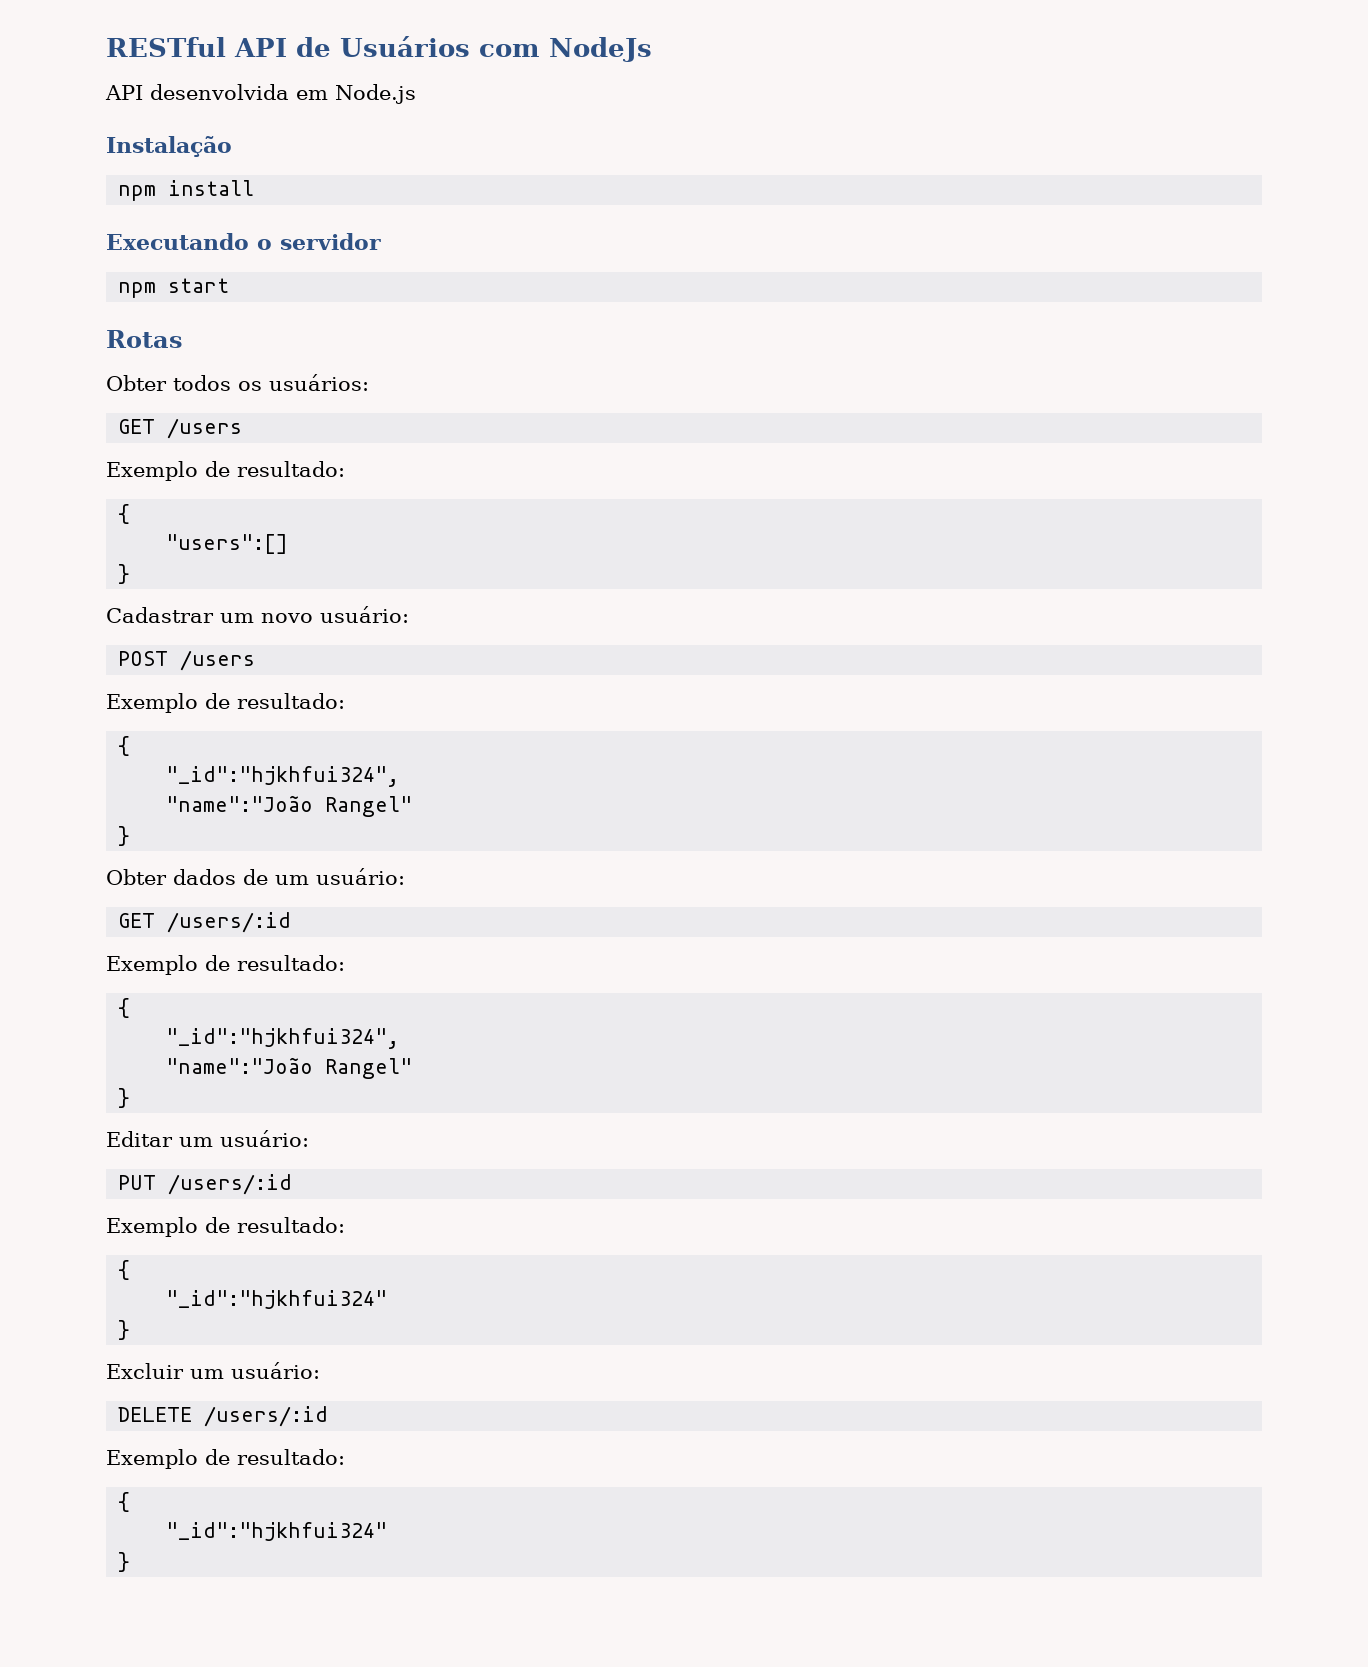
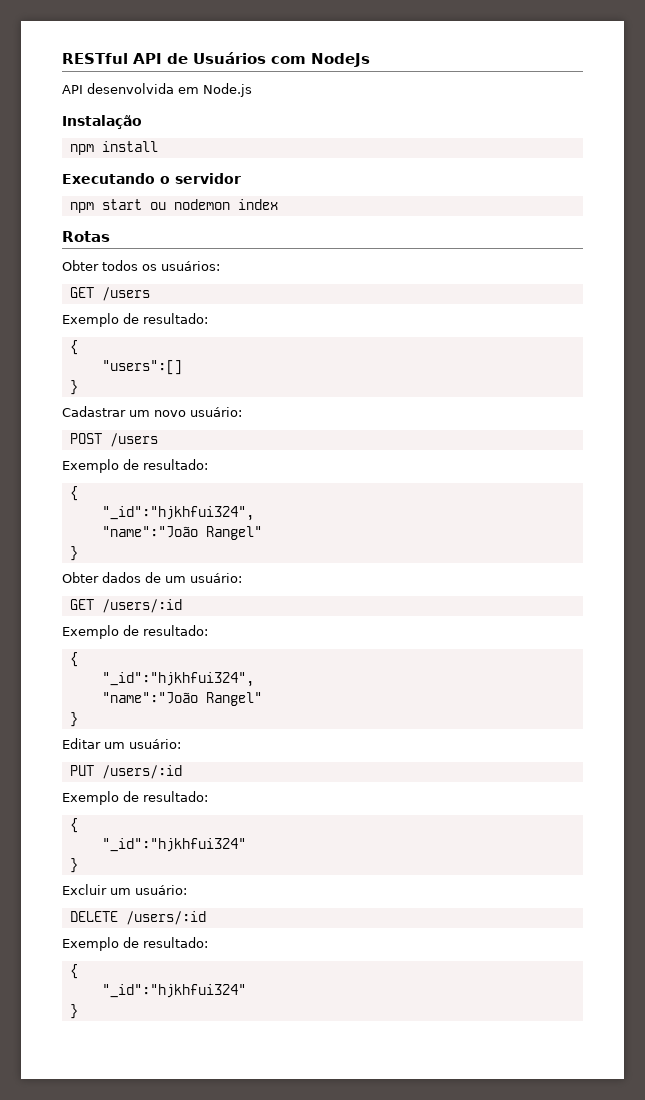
- npm start
+ npm start ou nodemon index

